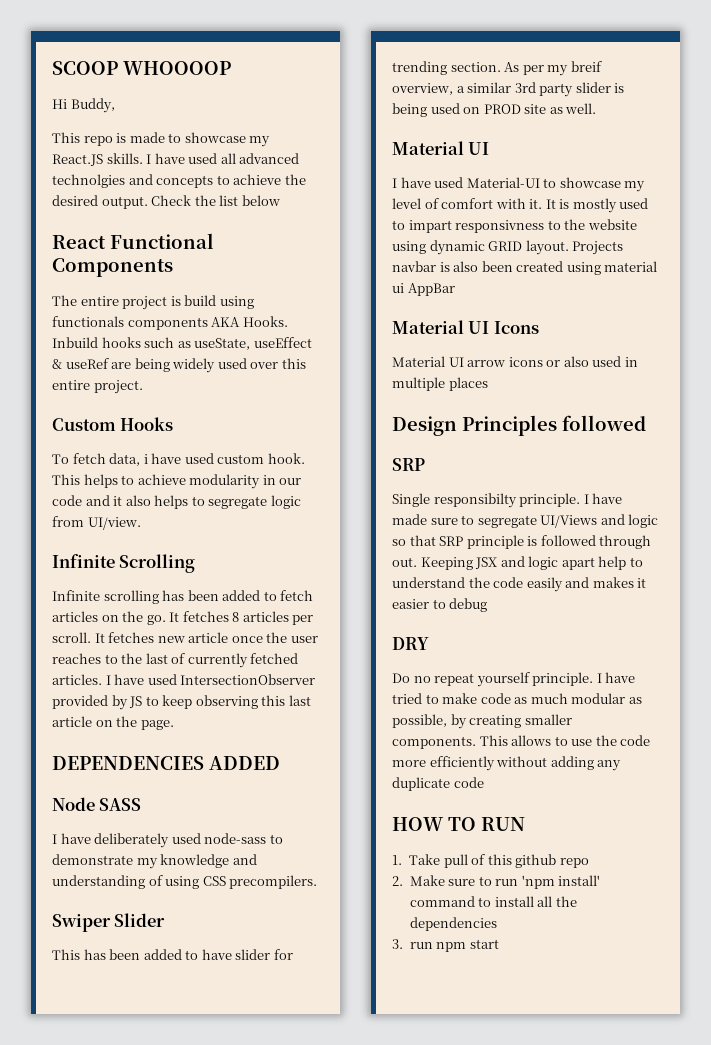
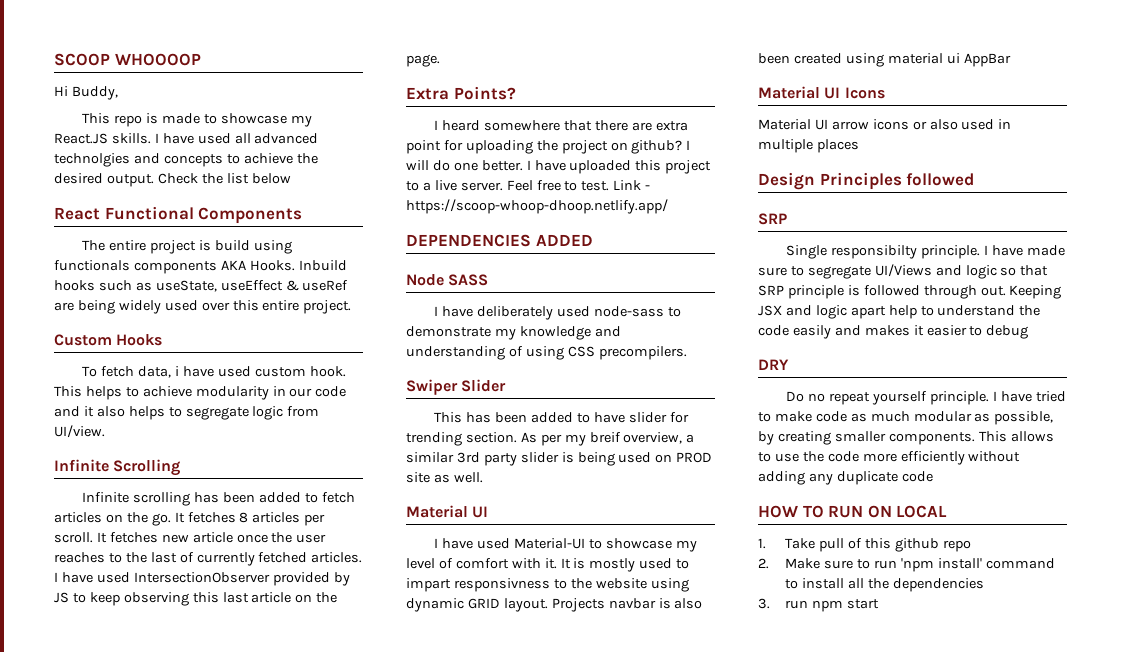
+ Extra Points?
+ I heard somewhere that there are extra point for uploading the project on github? I will do one better. I have uploaded this project to a live server. Feel free to test. Link - https://scoop-whoop-dhoop.netlify.app/
- HOW TO RUN
+ HOW TO RUN ON LOCAL

